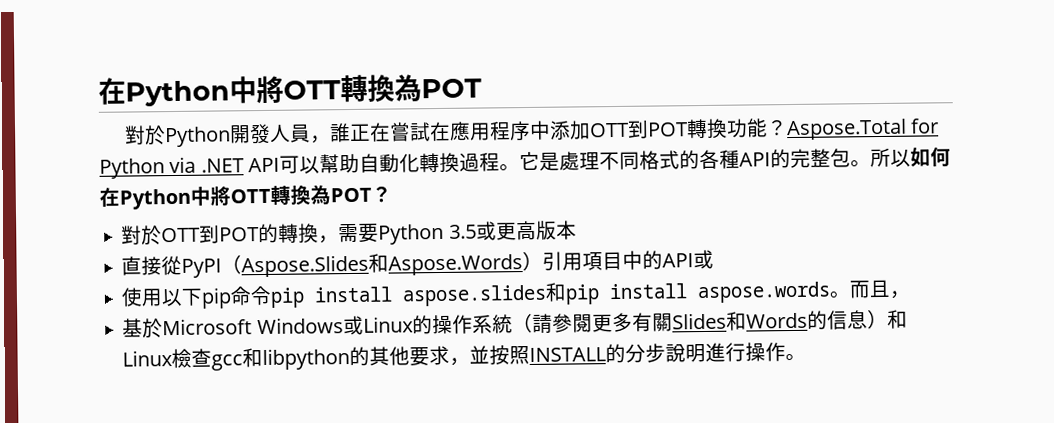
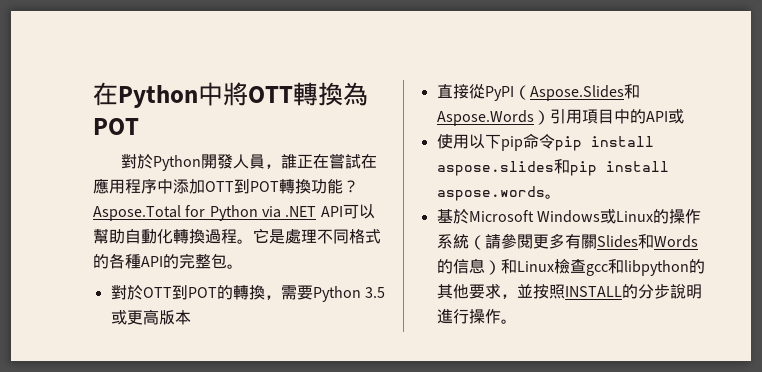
- 所以如何在Python中將OTT轉換為POT？
- 而且，

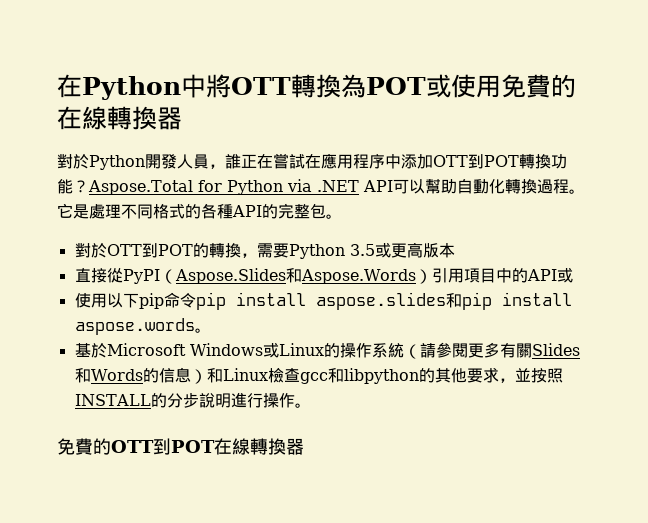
- 在Python中將OTT轉換為POT
+ 在Python中將OTT轉換為POT或使用免費的在線轉換器
+ 免費的OTT到POT在線轉換器

